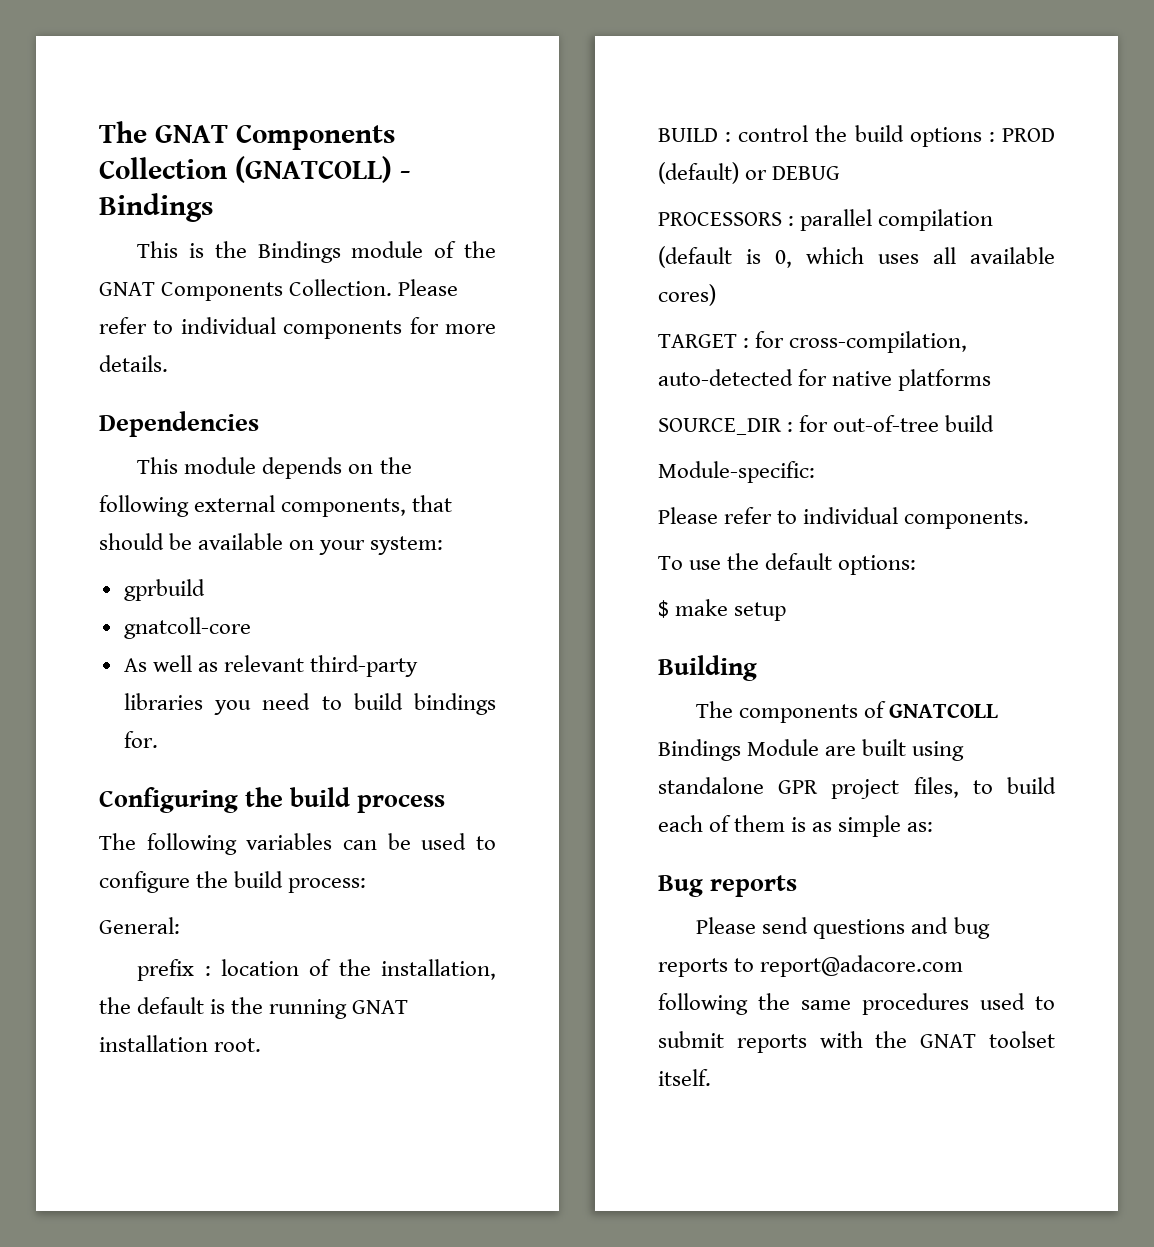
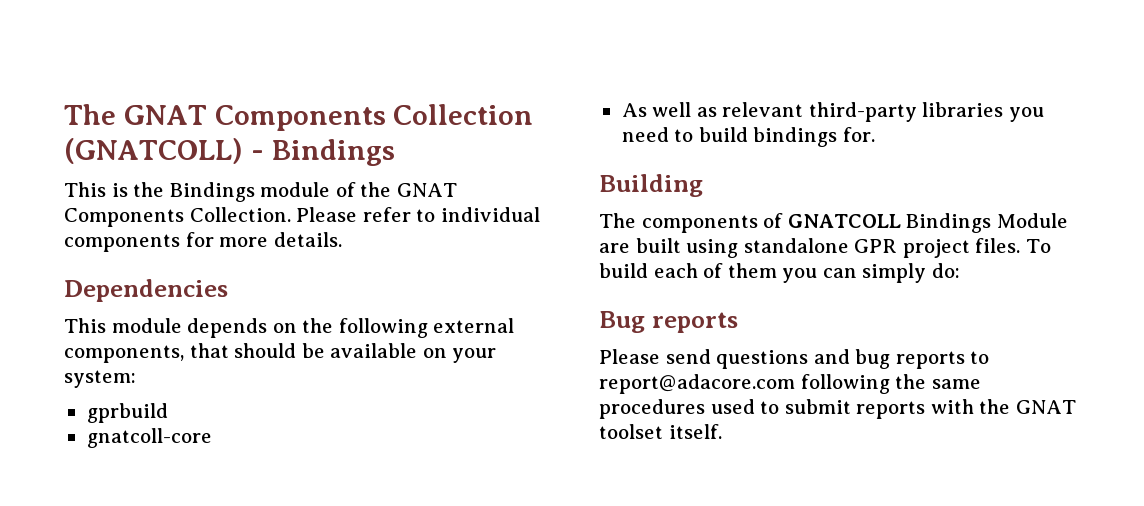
- Configuring the build process
- The following variables can be used to configure the build process:
- General:
- prefix : location of the installation, the default is the running GNAT installation root.
- BUILD : control the build options : PROD (default) or DEBUG
- PROCESSORS : parallel compilation (default is 0, which uses all available cores)
- TARGET : for cross-compilation, auto-detected for native platforms
- SOURCE_DIR : for out-of-tree build
- Module-specific:
- Please refer to individual components.
- To use the default options:
- $ make setup
- The components of GNATCOLL Bindings Module are built using standalone GPR project files, to build each of them is as simple as:
+ The components of GNATCOLL Bindings Module are built using standalone GPR project files. To build each of them you can simply do:

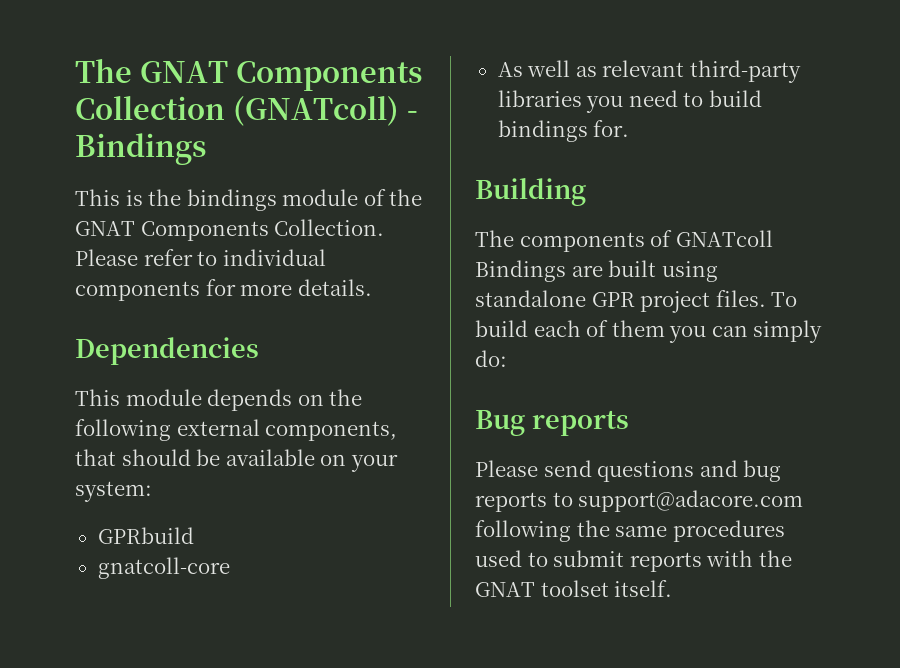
- The GNAT Components Collection (GNATCOLL) - Bindings
+ The GNAT Components Collection (GNATcoll) - Bindings
- This is the Bindings module of the GNAT Components Collection.
+ This is the bindings module of the GNAT Components Collection.
- gprbuild
+ GPRbuild
- The components of GNATCOLL Bindings Module are built using standalone GPR project files.
+ The components of GNATcoll Bindings are built using standalone GPR project files.
- Please send questions and bug reports to report@adacore.com following the same procedures used to submit reports with the GNAT toolset itself.
+ Please send questions and bug reports to support@adacore.com following the same procedures used to submit reports with the GNAT toolset itself.

